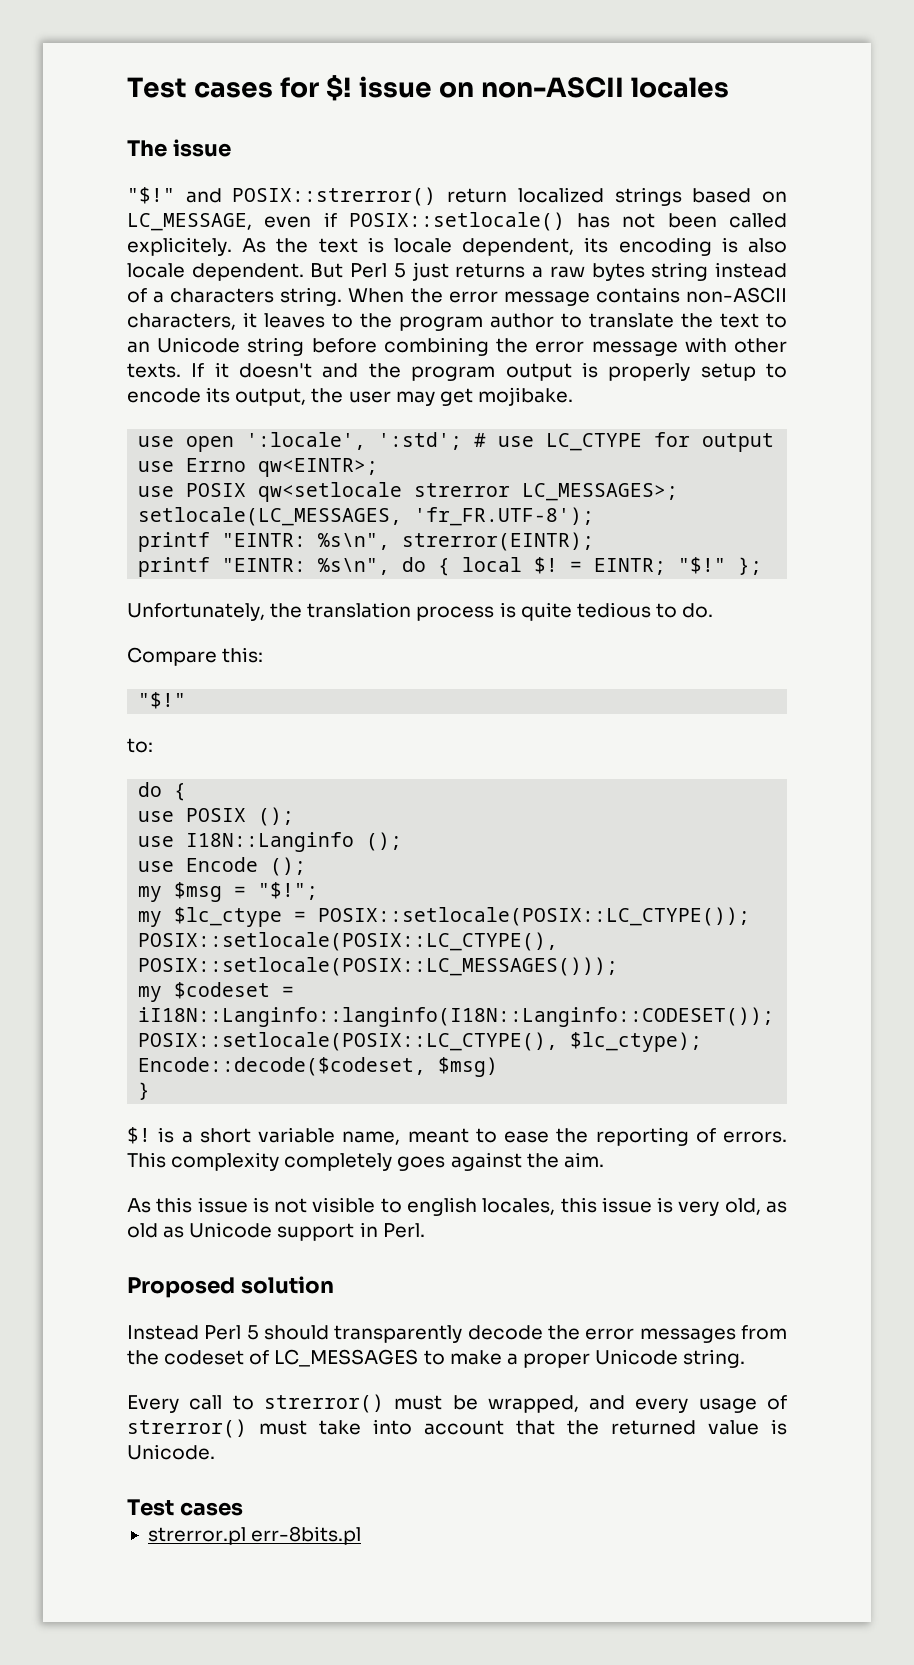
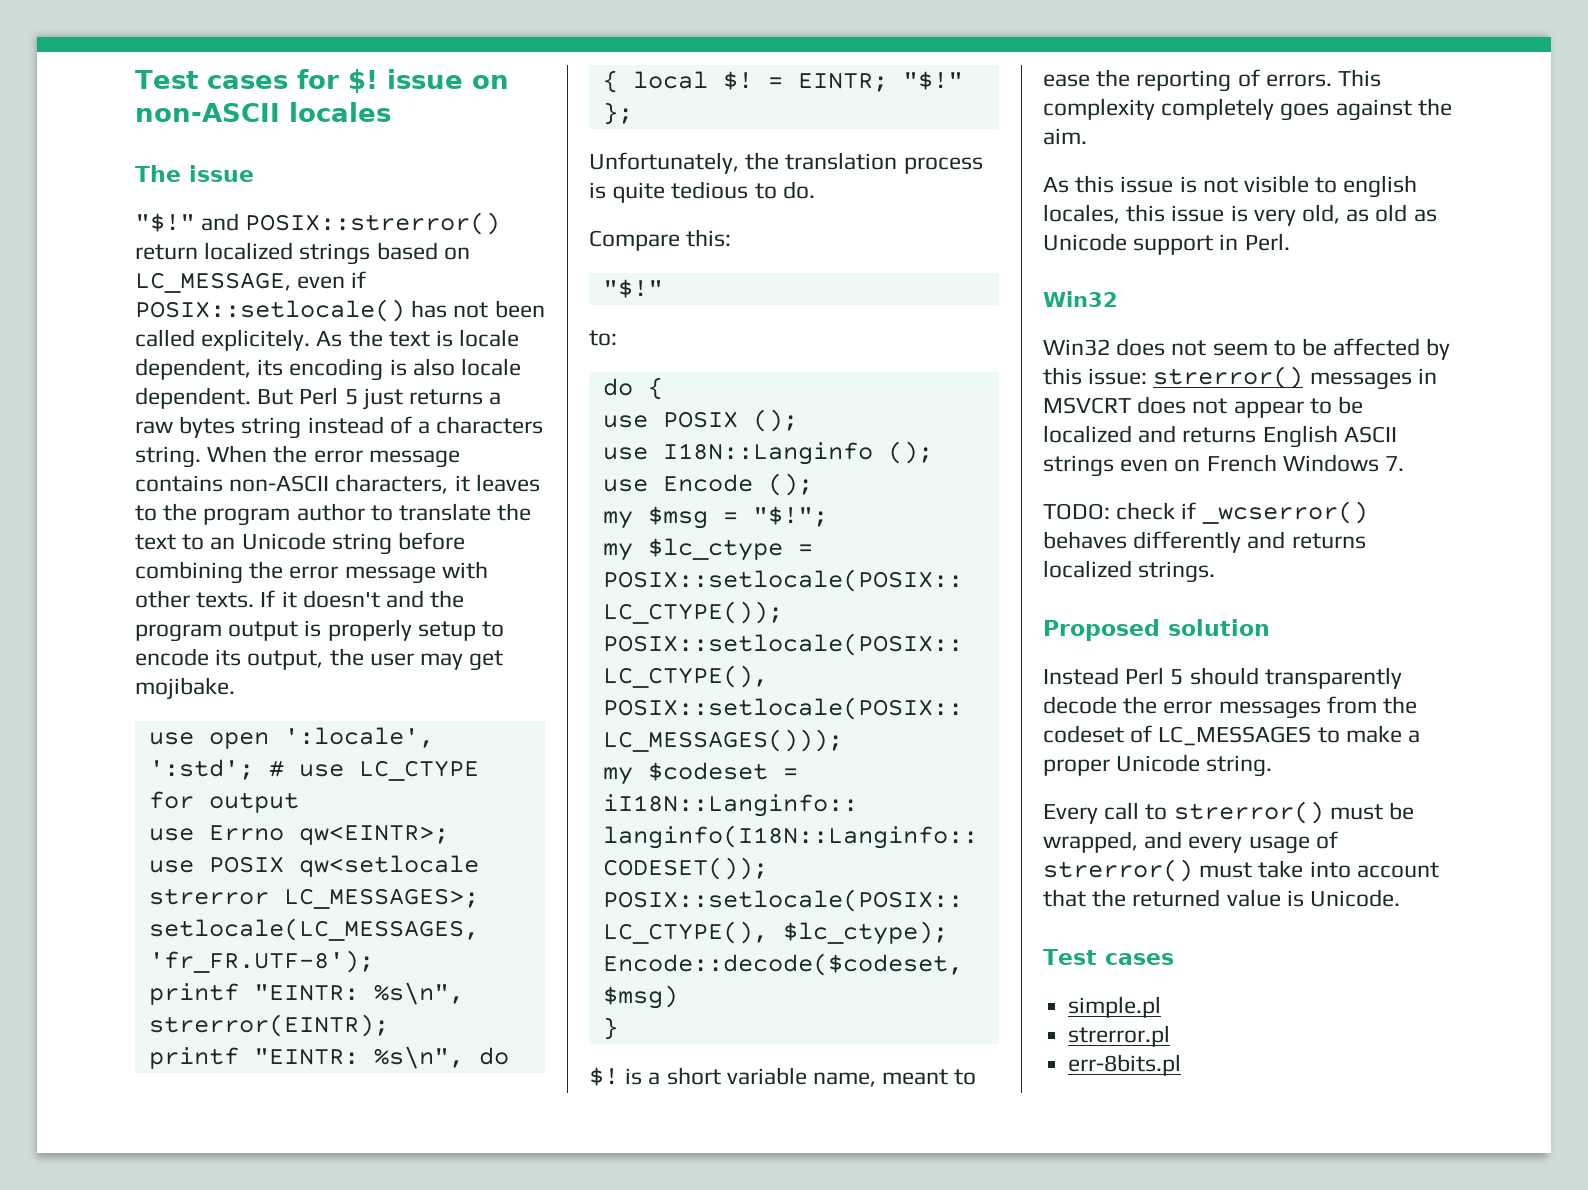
  As this issue is not visible to english locales, this issue is very old, as old as Unicode support in Perl.
+ Win32
+ Win32 does not seem to be affected by this issue: strerror() messages in MSVCRT does not appear to be localized and returns English ASCII strings even on French Windows 7.
+ TODO: check if _wcserror() behaves differently and returns localized strings.
+ simple.pl
- strerror.pl err-8bits.pl
+ strerror.pl
+ err-8bits.pl

